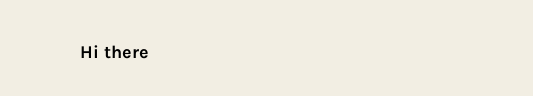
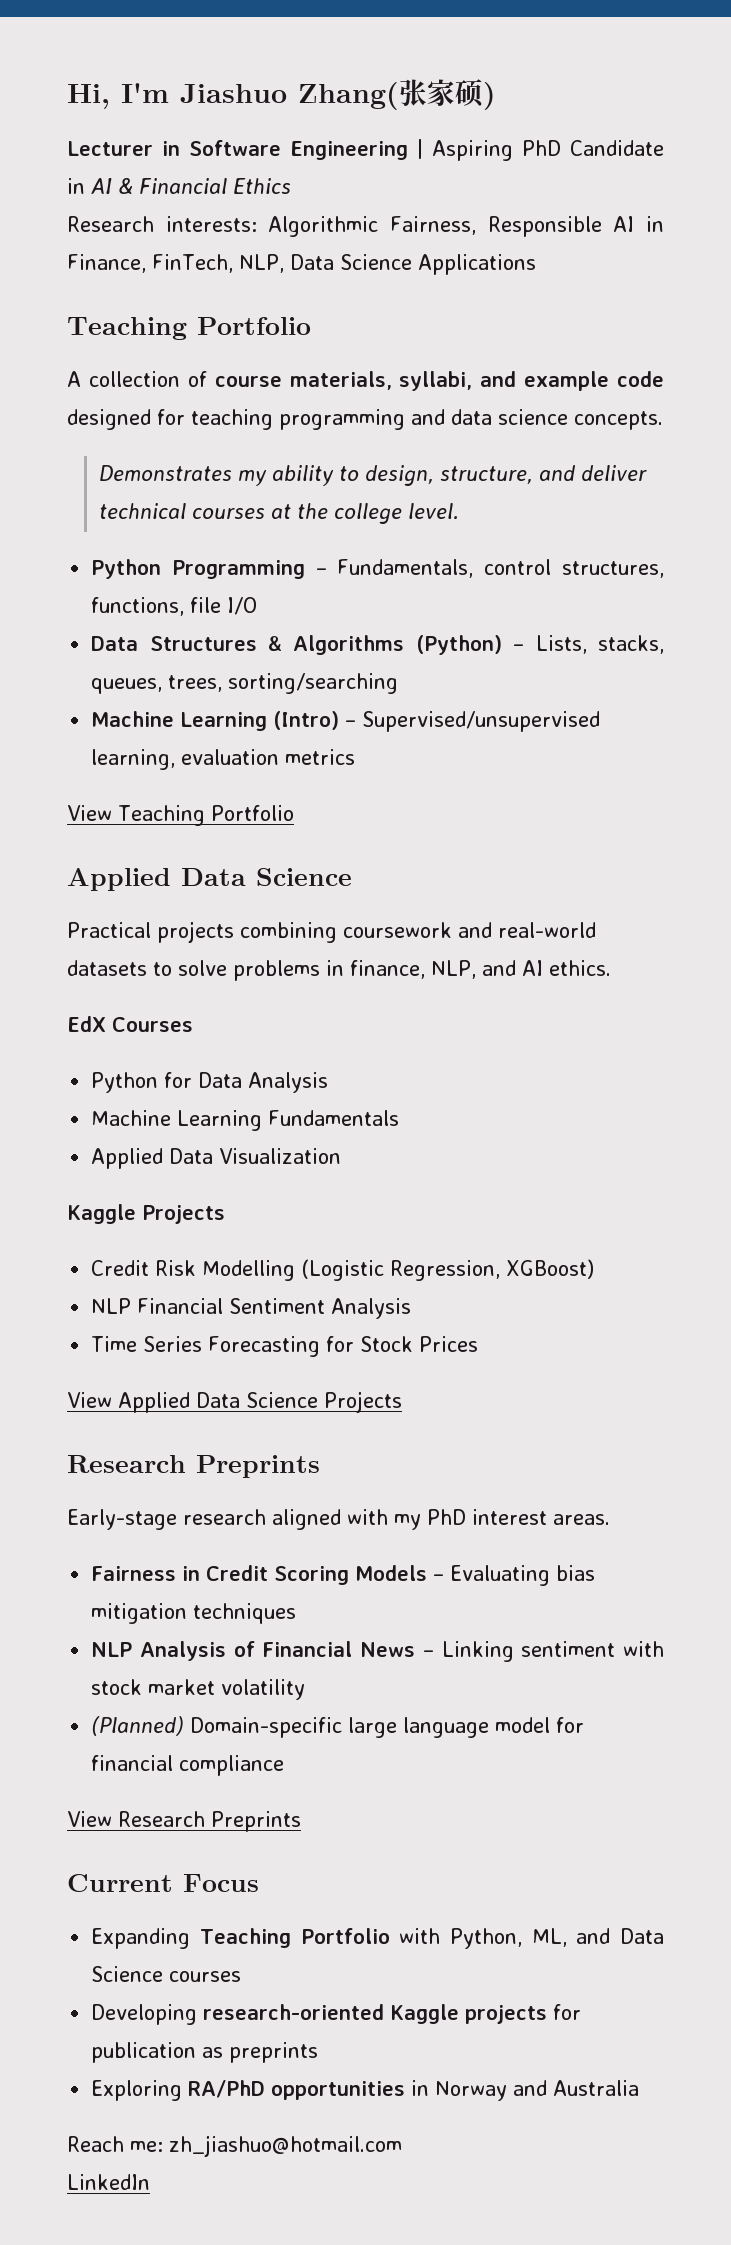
- Hi there
+ Hi, I'm Jiashuo Zhang(张家硕)
+ Lecturer in Software Engineering | Aspiring PhD Candidate in AI & Financial Ethics
+ Research interests: Algorithmic Fairness, Responsible AI in Finance, FinTech, NLP, Data Science Applications
+ Teaching Portfolio
+ A collection of course materials, syllabi, and example code designed for teaching programming and data science concepts.
+ Demonstrates my ability to design, structure, and deliver technical courses at the college level.
+ Python Programming – Fundamentals, control structures, functions, file I/O
+ Data Structures & Algorithms (Python) – Lists, stacks, queues, trees, sorting/searching
+ Machine Learning (Intro) – Supervised/unsupervised learning, evaluation metrics
+ View Teaching Portfolio
+ Applied Data Science
+ Practical projects combining coursework and real-world datasets to solve problems in finance, NLP, and AI ethics.
+ EdX Courses
+ Python for Data Analysis
+ Machine Learning Fundamentals
+ Applied Data Visualization
+ Kaggle Projects
+ Credit Risk Modelling (Logistic Regression, XGBoost)
+ NLP Financial Sentiment Analysis
+ Time Series Forecasting for Stock Prices
+ View Applied Data Science Projects
+ Research Preprints
+ Early-stage research aligned with my PhD interest areas.
+ Fairness in Credit Scoring Models – Evaluating bias mitigation techniques
+ NLP Analysis of Financial News – Linking sentiment with stock market volatility
+ (Planned) Domain-specific large language model for financial compliance
+ View Research Preprints
+ Current Focus
+ Expanding Teaching Portfolio with Python, ML, and Data Science courses
+ Developing research-oriented Kaggle projects for publication as preprints
+ Exploring RA/PhD opportunities in Norway and Australia
+ Reach me: zh_jiashuo@hotmail.com
+ LinkedIn

